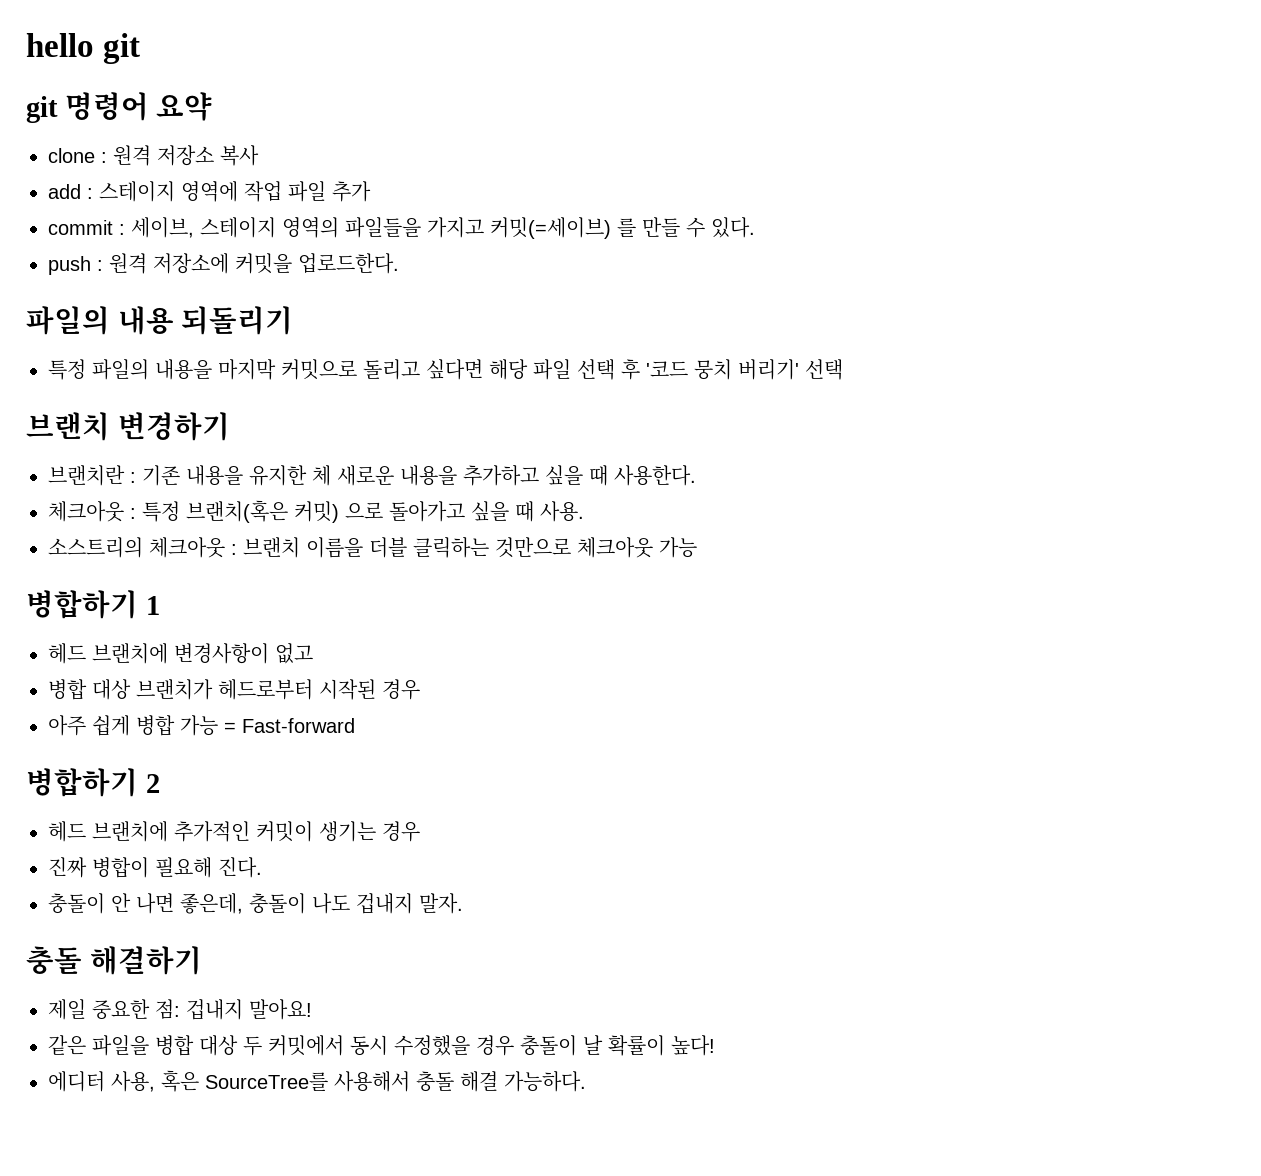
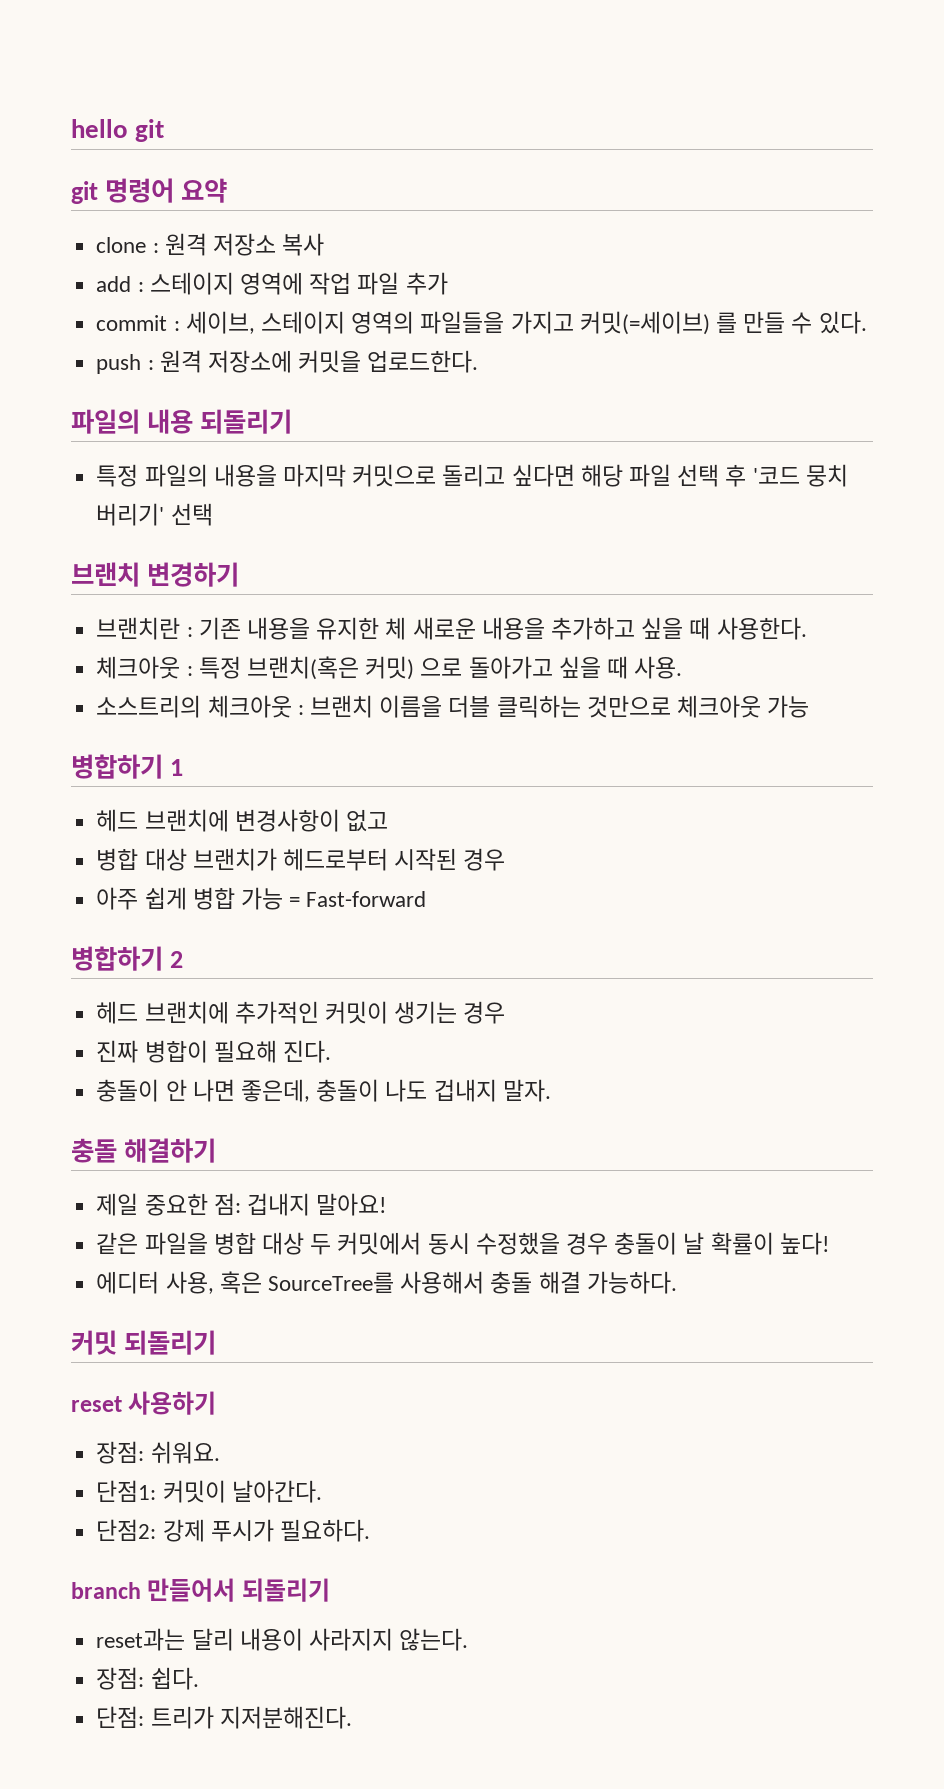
+ 커밋 되돌리기
+ reset 사용하기
+ 장점: 쉬워요.
+ 단점1: 커밋이 날아간다.
+ 단점2: 강제 푸시가 필요하다.
+ branch 만들어서 되돌리기
+ reset과는 달리 내용이 사라지지 않는다.
+ 장점: 쉽다.
+ 단점: 트리가 지저분해진다.

